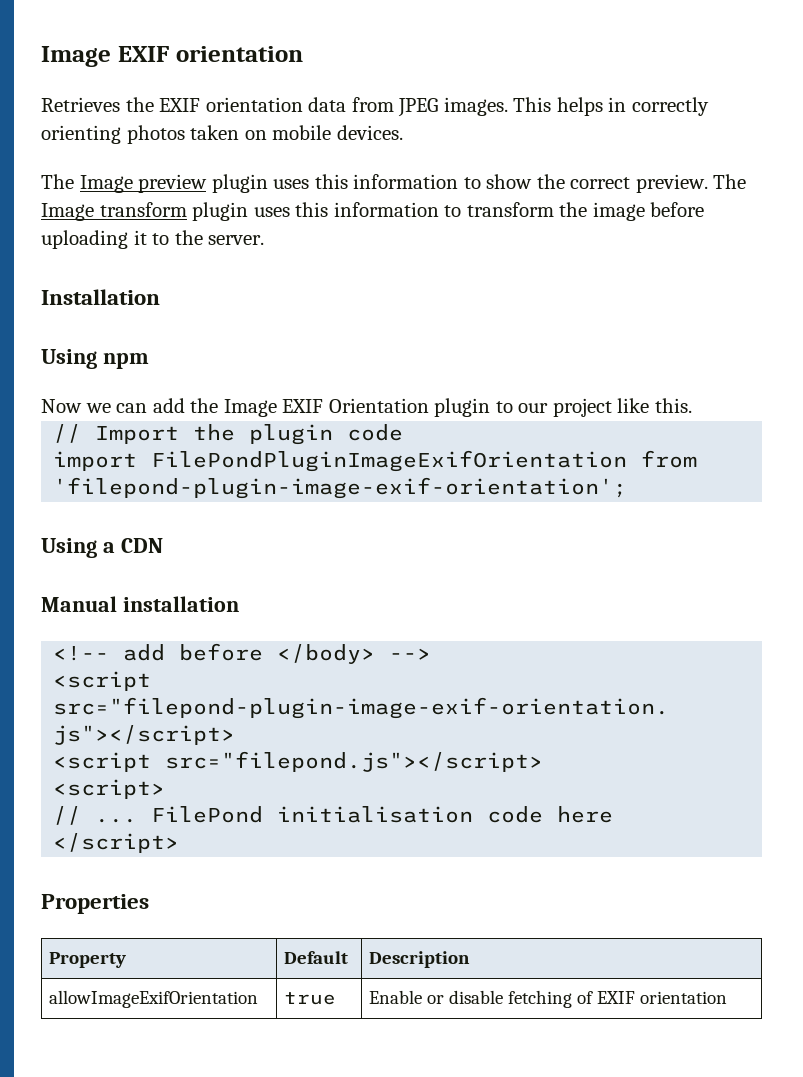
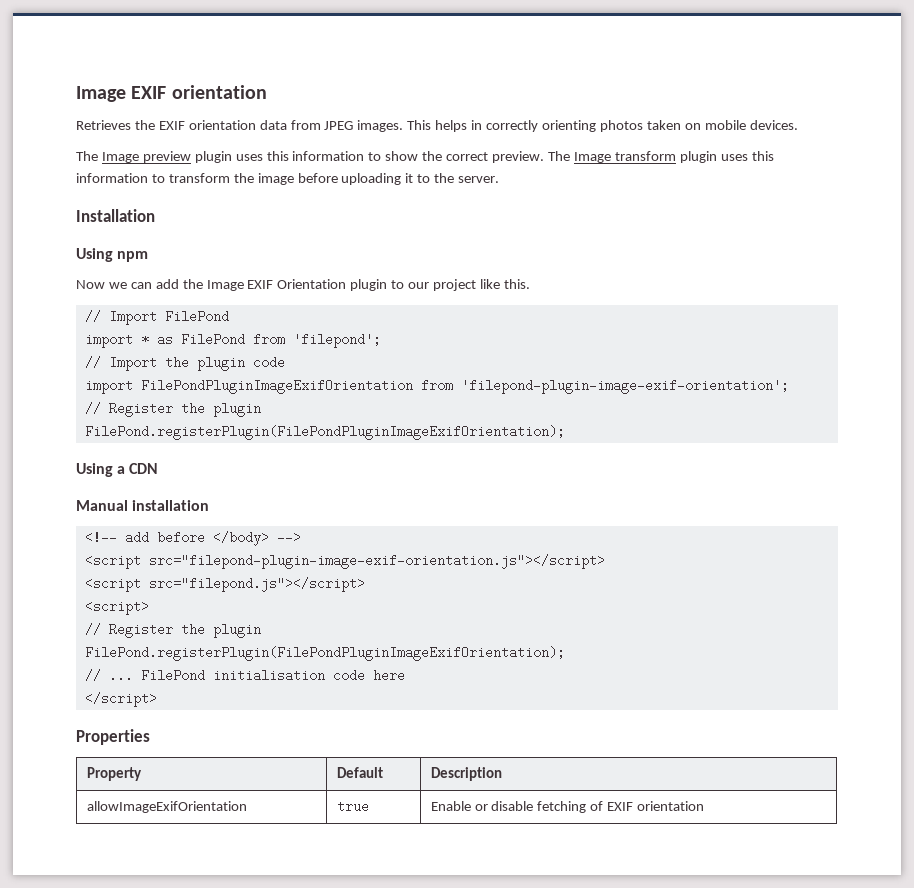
+ // Import FilePond
+ import * as FilePond from 'filepond';
  import FilePondPluginImageExifOrientation from 'filepond-plugin-image-exif-orientation';
+ // Register the plugin
+ FilePond.registerPlugin(FilePondPluginImageExifOrientation);
  <script>
+ // Register the plugin
+ FilePond.registerPlugin(FilePondPluginImageExifOrientation);

